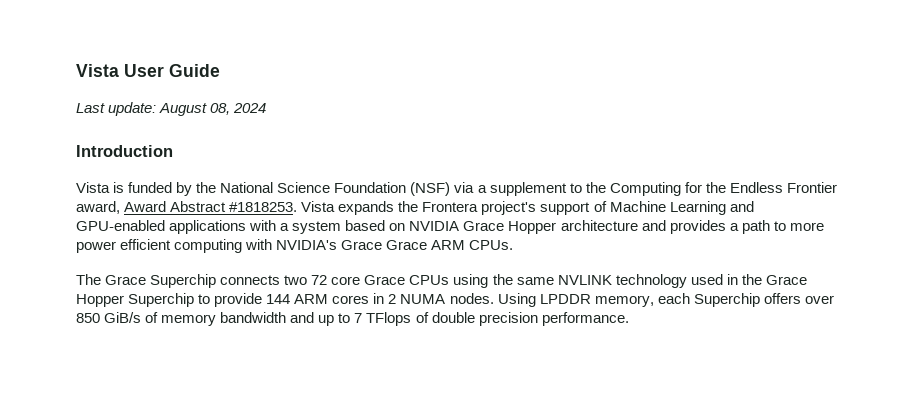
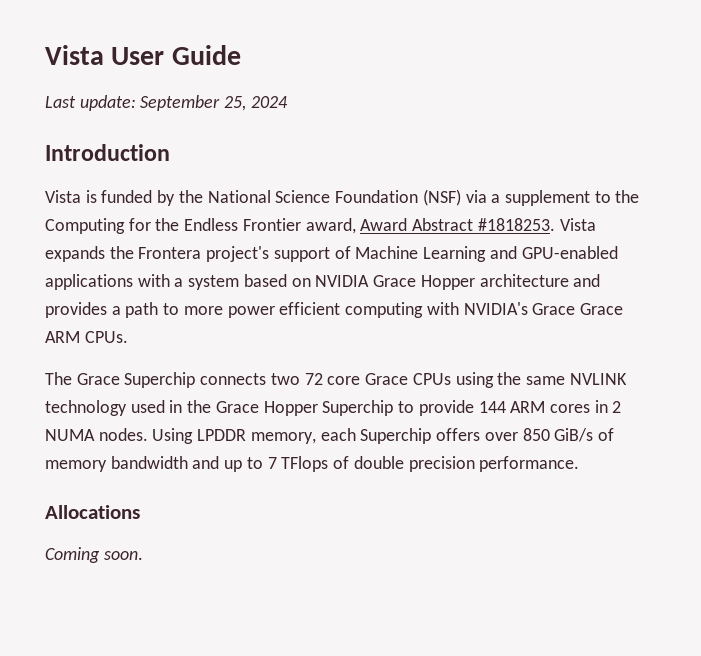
- Last update: August 08, 2024
+ Last update: September 25, 2024
+ Allocations
+ Coming soon.

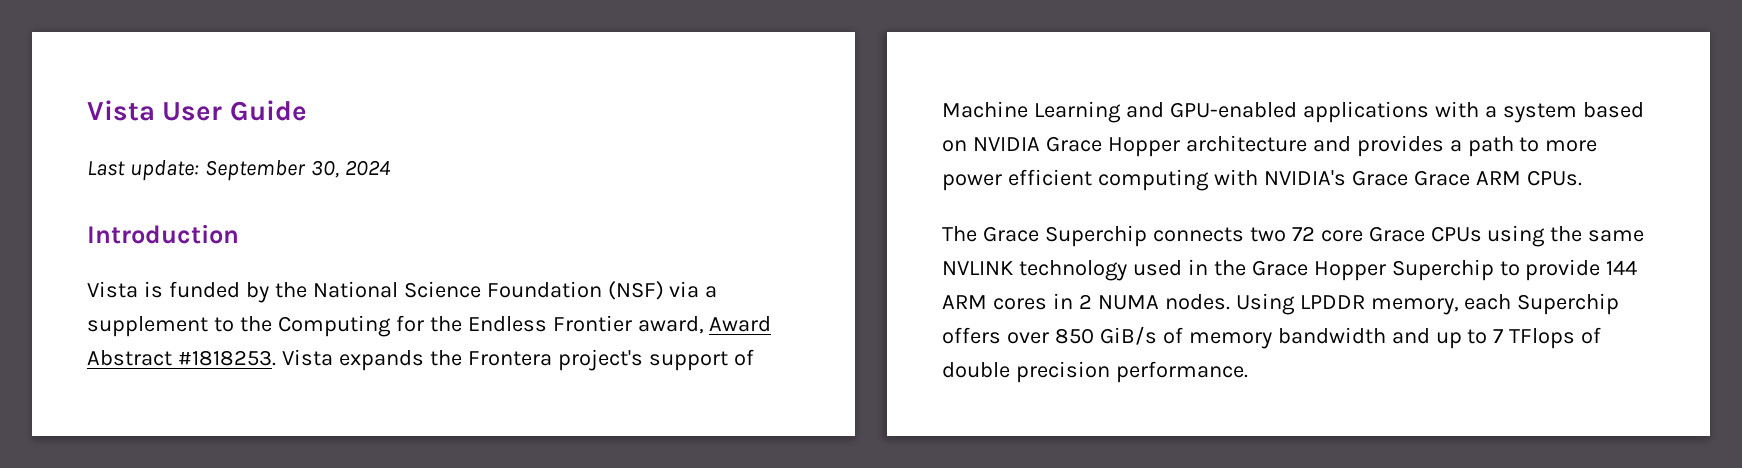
- Last update: September 25, 2024
+ Last update: September 30, 2024
- Allocations
- Coming soon.

